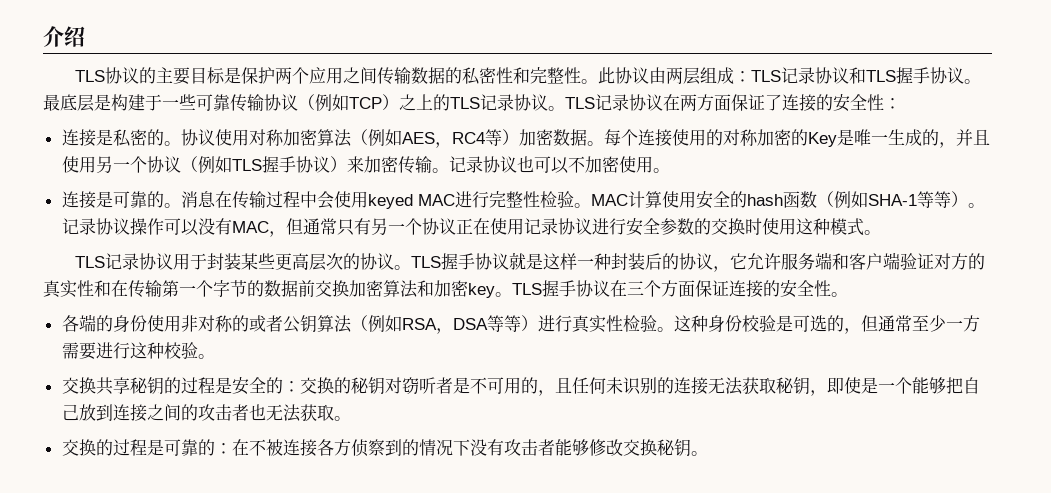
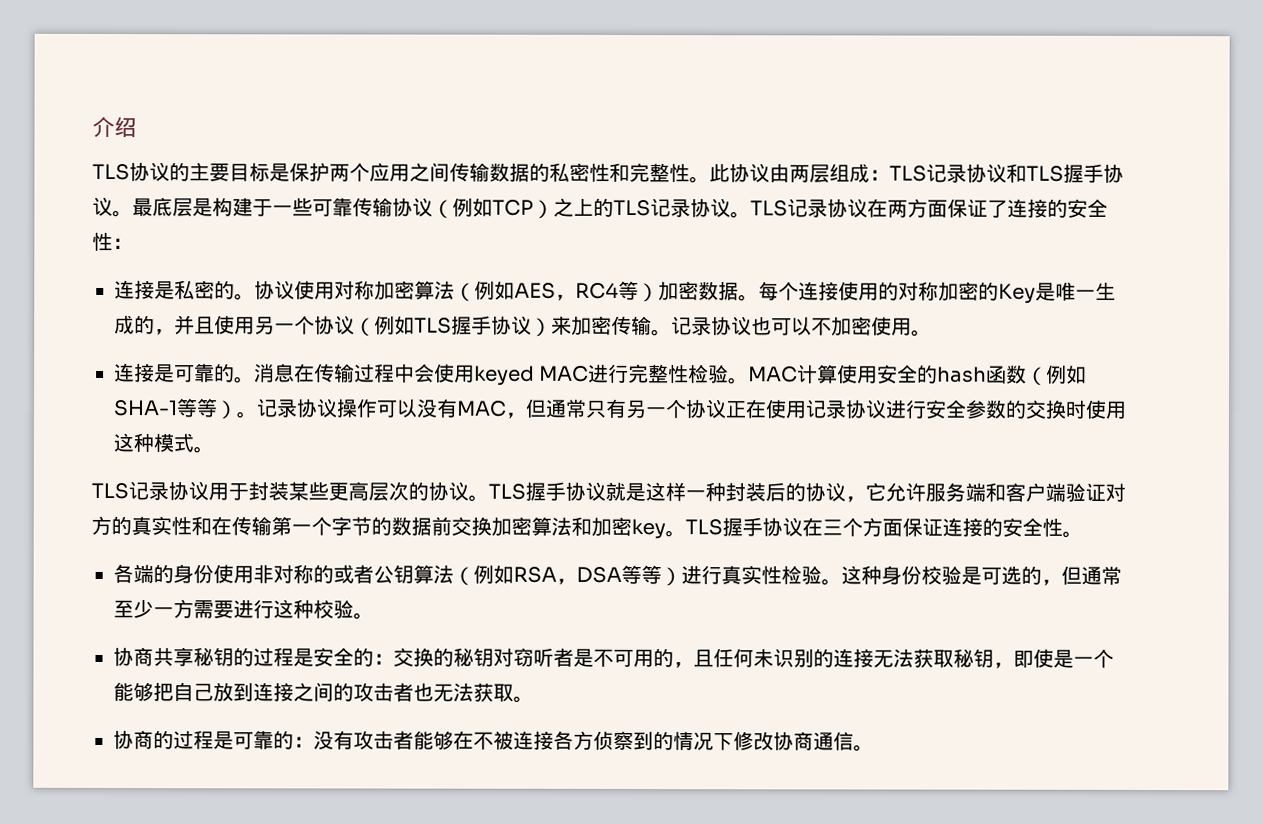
- 交换共享秘钥的过程是安全的：交换的秘钥对窃听者是不可用的，且任何未识别的连接无法获取秘钥，即使是一个能够把自己放到连接之间的攻击者也无法获取。
+ 协商共享秘钥的过程是安全的：交换的秘钥对窃听者是不可用的，且任何未识别的连接无法获取秘钥，即使是一个能够把自己放到连接之间的攻击者也无法获取。
- 交换的过程是可靠的：在不被连接各方侦察到的情况下没有攻击者能够修改交换秘钥。
+ 协商的过程是可靠的：没有攻击者能够在不被连接各方侦察到的情况下修改协商通信。

